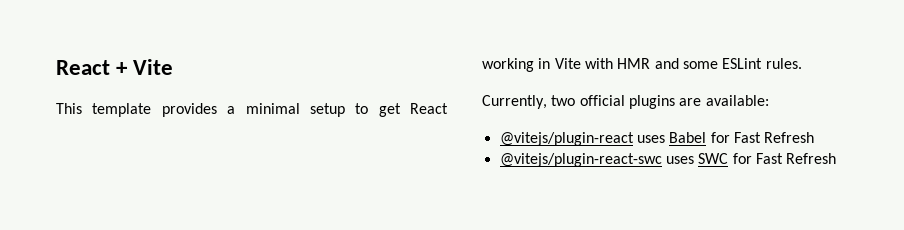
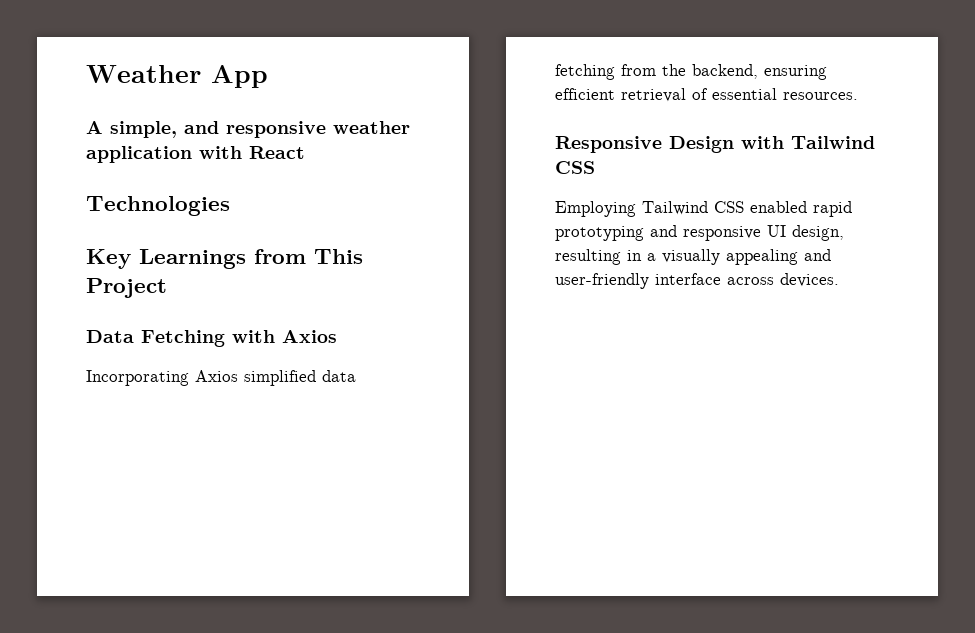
- React + Vite
- This template provides a minimal setup to get React working in Vite with HMR and some ESLint rules.
- Currently, two official plugins are available:
- @vitejs/plugin-react uses Babel for Fast Refresh
- @vitejs/plugin-react-swc uses SWC for Fast Refresh
+ Weather App
+ A simple, and responsive weather application with React
+ Technologies
+ Key Learnings from This Project
+ Data Fetching with Axios
+ Incorporating Axios simplified data fetching from the backend, ensuring efficient retrieval of essential resources.
+ Responsive Design with Tailwind CSS
+ Employing Tailwind CSS enabled rapid prototyping and responsive UI design, resulting in a visually appealing and user-friendly interface across devices.

